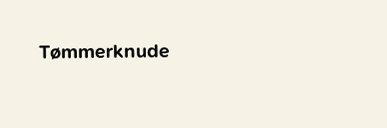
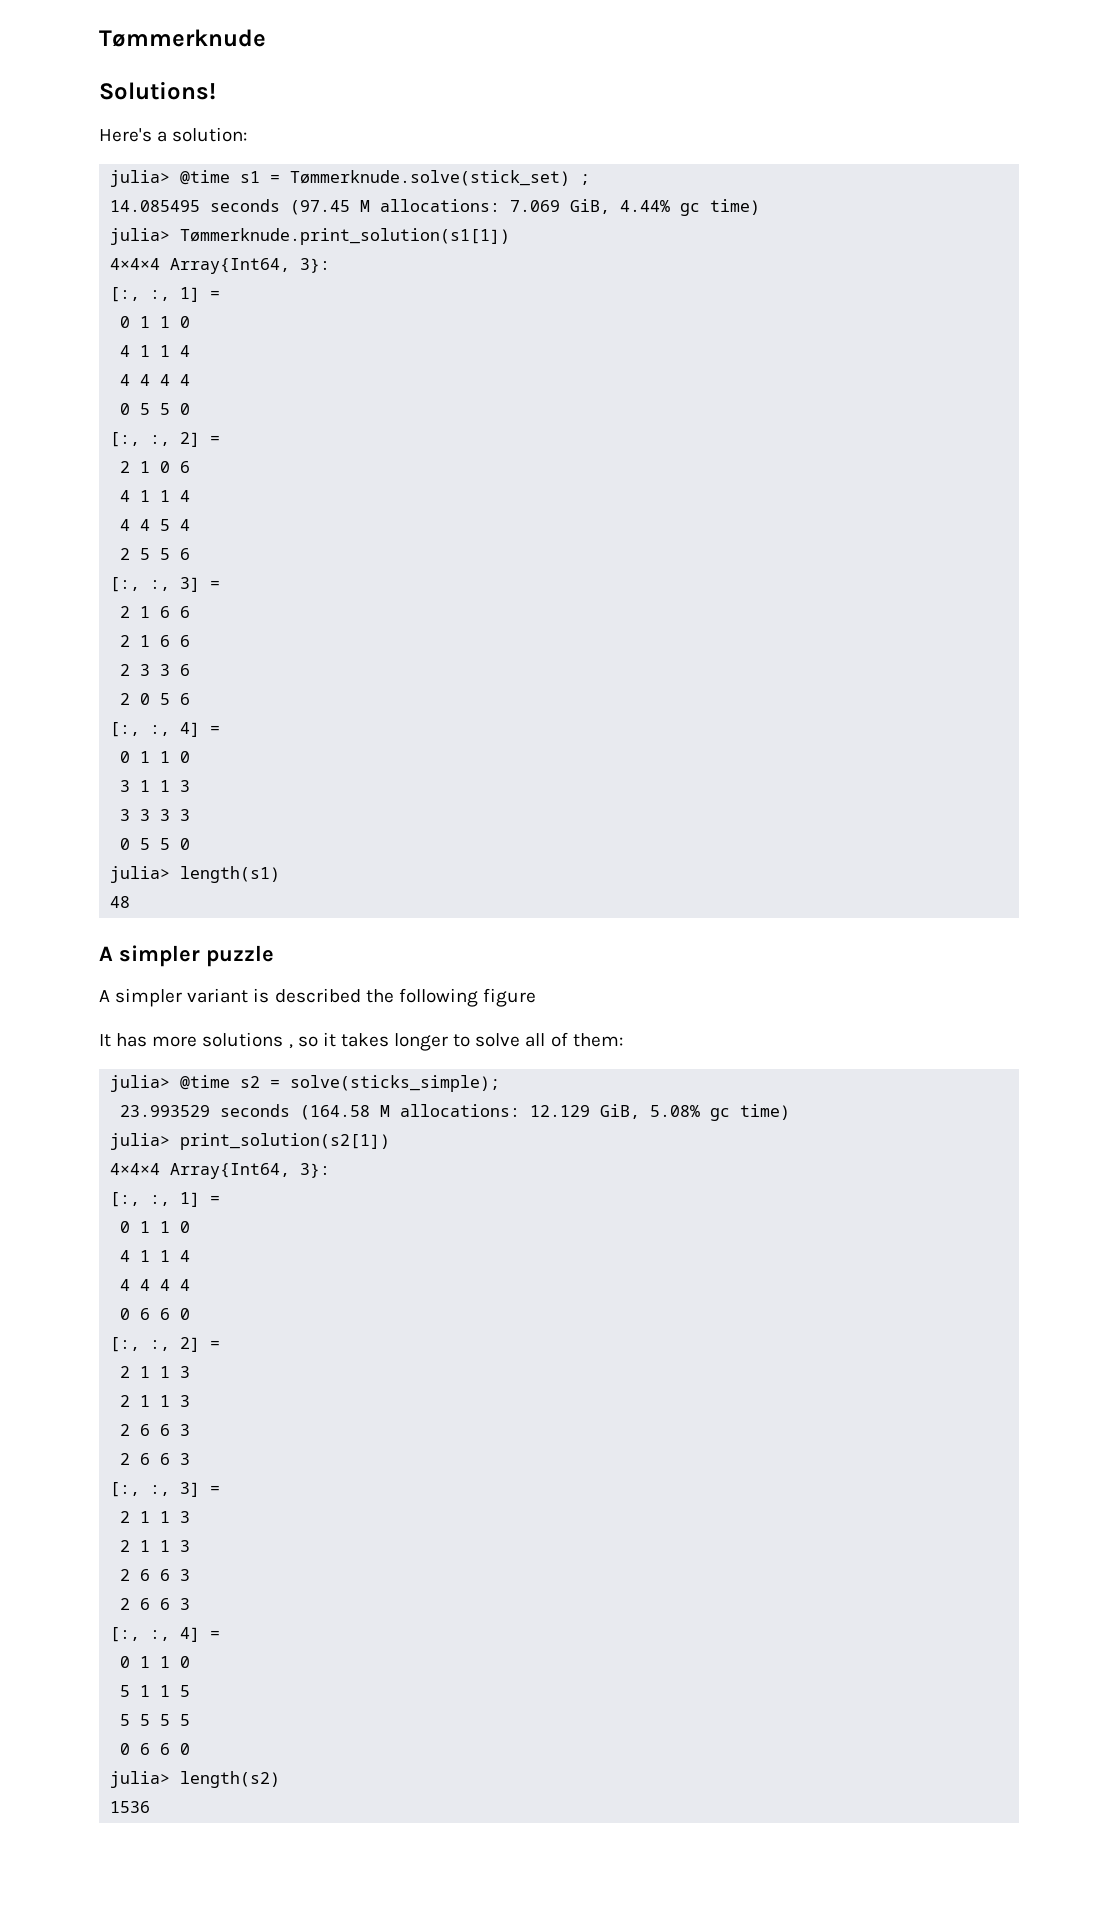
+ Solutions!
+ Here's a solution:
+ julia> @time s1 = Tømmerknude.solve(stick_set) ;
+ 14.085495 seconds (97.45 M allocations: 7.069 GiB, 4.44% gc time)
+ julia> Tømmerknude.print_solution(s1[1])
+ 4×4×4 Array{Int64, 3}:
+ [:, :, 1] =
+ 0 1 1 0
+ 4 1 1 4
+ 4 4 4 4
+ 0 5 5 0
+ [:, :, 2] =
+ 2 1 0 6
+ 4 1 1 4
+ 4 4 5 4
+ 2 5 5 6
+ [:, :, 3] =
+ 2 1 6 6
+ 2 1 6 6
+ 2 3 3 6
+ 2 0 5 6
+ [:, :, 4] =
+ 0 1 1 0
+ 3 1 1 3
+ 3 3 3 3
+ 0 5 5 0
+ julia> length(s1)
+ 48
+ A simpler puzzle
+ A simpler variant is described the following figure
+ It has more solutions , so it takes longer to solve all of them:
+ julia> @time s2 = solve(sticks_simple);
+ 23.993529 seconds (164.58 M allocations: 12.129 GiB, 5.08% gc time)
+ julia> print_solution(s2[1])
+ 4×4×4 Array{Int64, 3}:
+ [:, :, 1] =
+ 0 1 1 0
+ 4 1 1 4
+ 4 4 4 4
+ 0 6 6 0
+ [:, :, 2] =
+ 2 1 1 3
+ 2 1 1 3
+ 2 6 6 3
+ 2 6 6 3
+ [:, :, 3] =
+ 2 1 1 3
+ 2 1 1 3
+ 2 6 6 3
+ 2 6 6 3
+ [:, :, 4] =
+ 0 1 1 0
+ 5 1 1 5
+ 5 5 5 5
+ 0 6 6 0
+ julia> length(s2)
+ 1536

